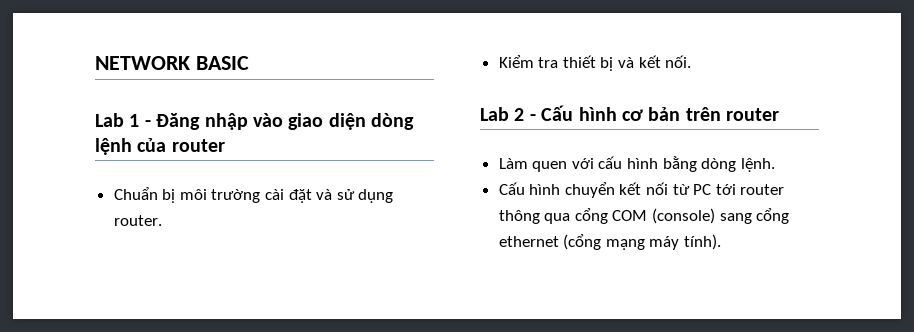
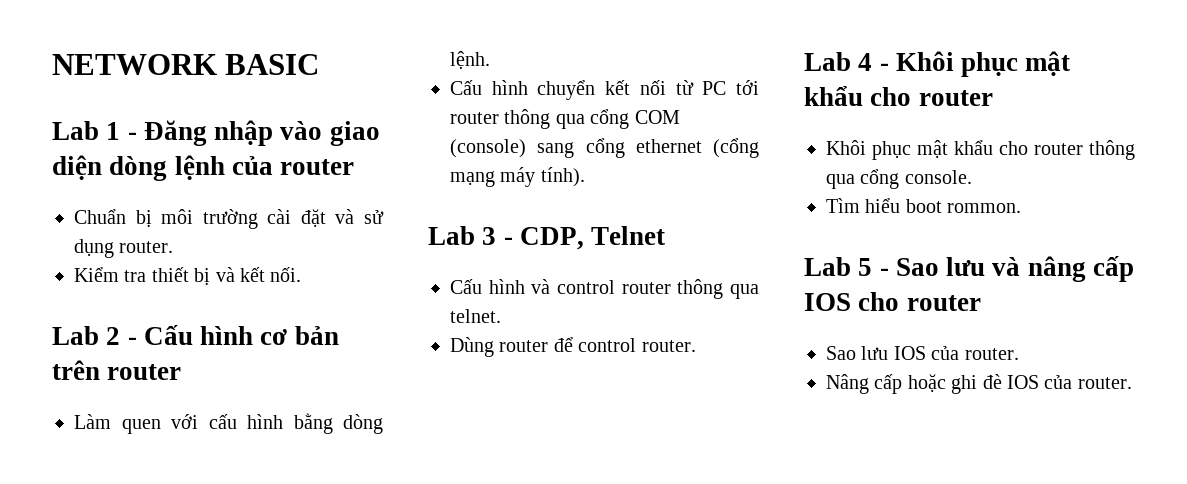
+ Lab 3 - CDP, Telnet
+ Cấu hình và control router thông qua telnet.
+ Dùng router để control router.
+ Lab 4 - Khôi phục mật khẩu cho router
+ Khôi phục mật khẩu cho router thông qua cổng console.
+ Tìm hiểu boot rommon.
+ Lab 5 - Sao lưu và nâng cấp IOS cho router
+ Sao lưu IOS của router.
+ Nâng cấp hoặc ghi đè IOS của router.

